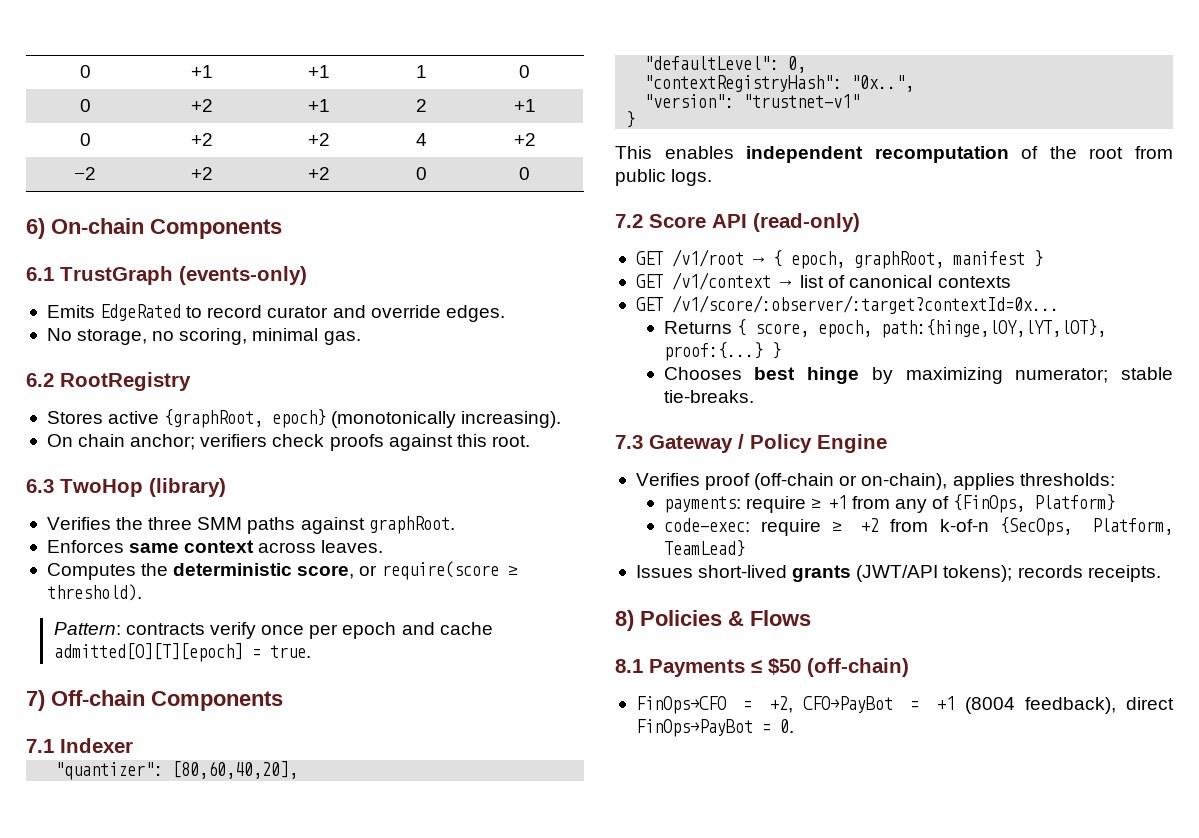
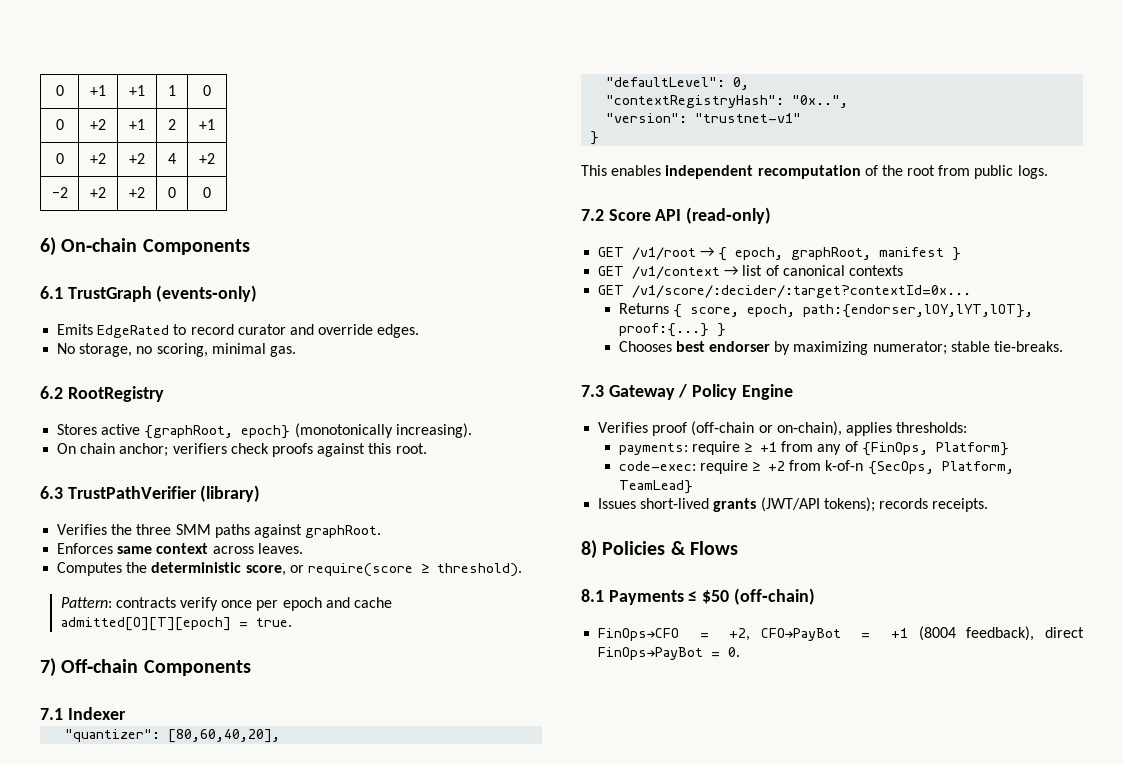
- 6.3 TwoHop (library)
+ 6.3 TrustPathVerifier (library)
- GET /v1/score/:observer/:target?contextId=0x...
+ GET /v1/score/:decider/:target?contextId=0x...
- Returns { score, epoch, path:{hinge,lOY,lYT,lOT}, proof:{...} }
+ Returns { score, epoch, path:{endorser,lOY,lYT,lOT}, proof:{...} }
- Chooses best hinge by maximizing numerator; stable tie‑breaks.
+ Chooses best endorser by maximizing numerator; stable tie‑breaks.

